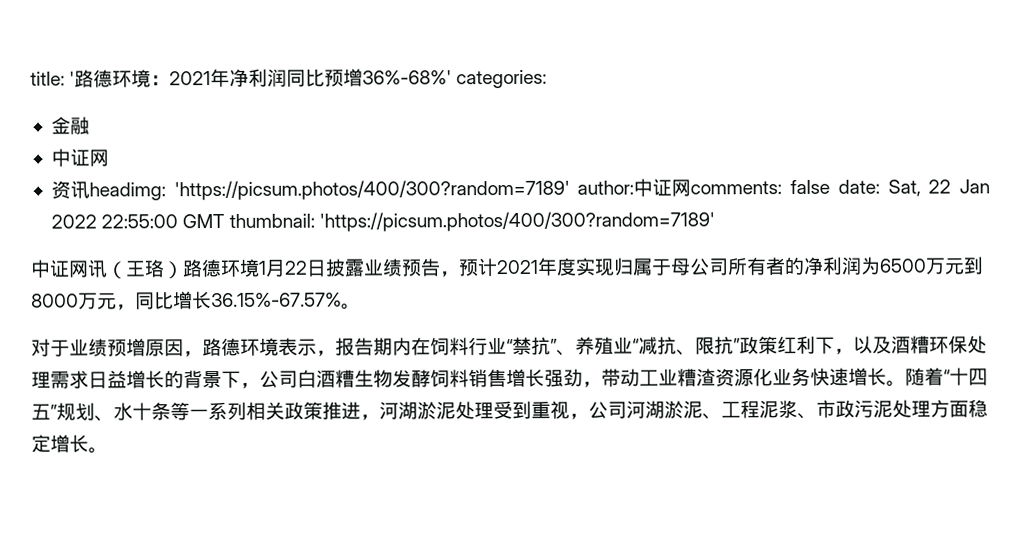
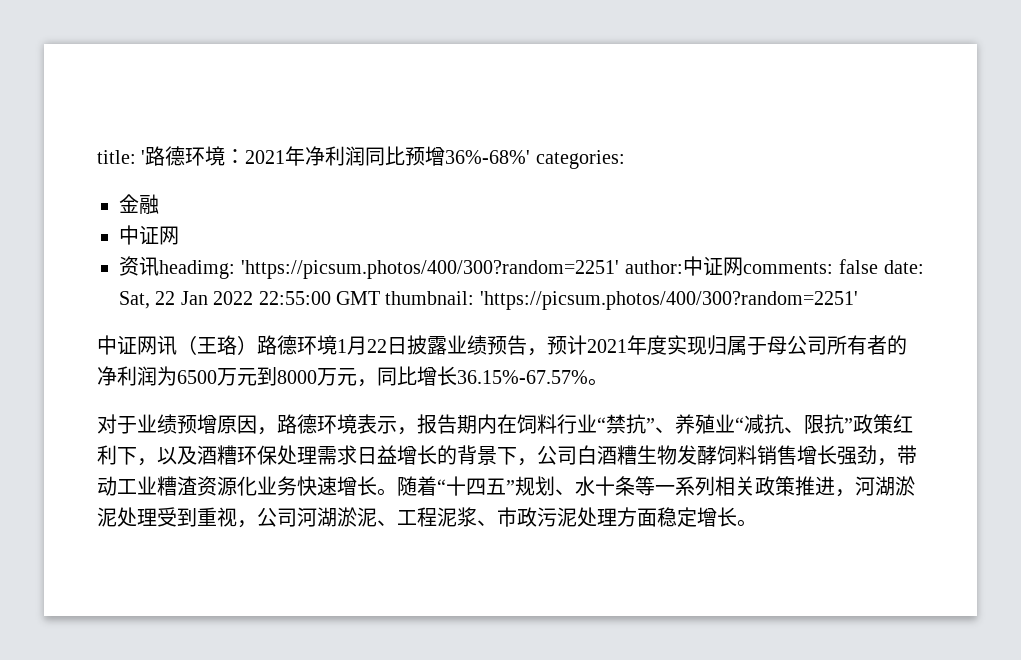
- 资讯headimg: 'https://picsum.photos/400/300?random=7189' author:中证网comments: false date: Sat, 22 Jan 2022 22:55:00 GMT thumbnail: 'https://picsum.photos/400/300?random=7189'
+ 资讯headimg: 'https://picsum.photos/400/300?random=2251' author:中证网comments: false date: Sat, 22 Jan 2022 22:55:00 GMT thumbnail: 'https://picsum.photos/400/300?random=2251'

